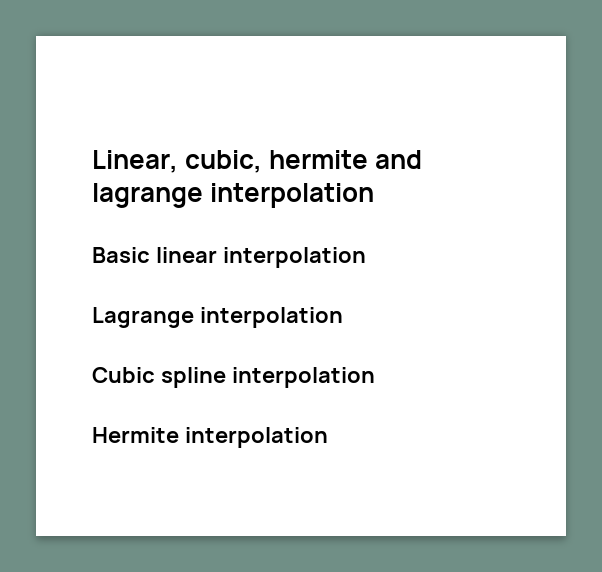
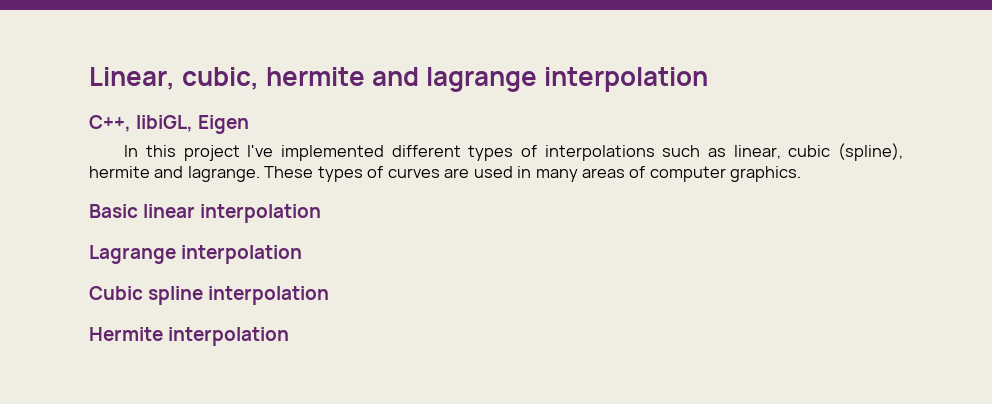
+ C++, libiGL, Eigen
+ In this project I've implemented different types of interpolations such as linear, cubic (spline), hermite and lagrange. These types of curves are used in many areas of computer graphics.

